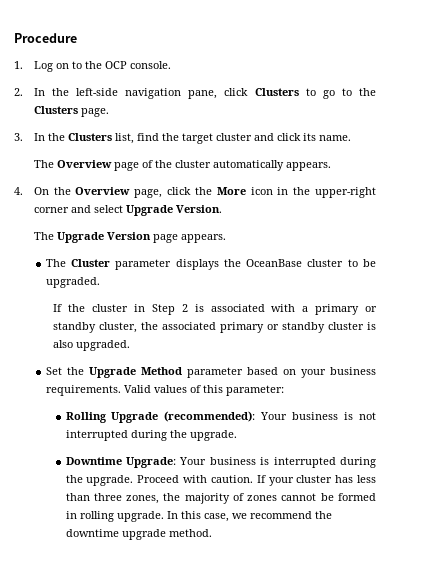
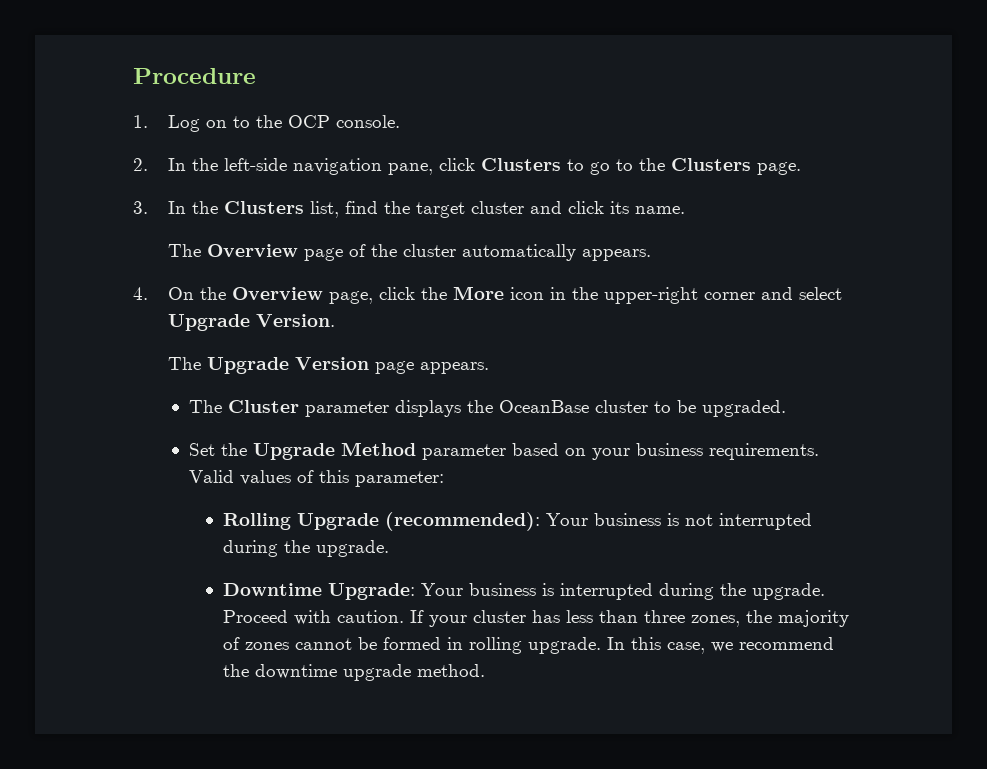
- If the cluster in Step 2 is associated with a primary or standby cluster, the associated primary or standby cluster is also upgraded.

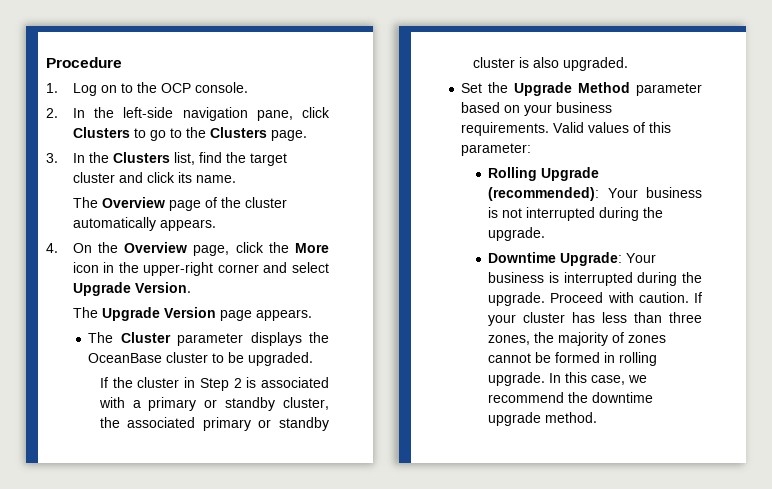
+ If the cluster in Step 2 is associated with a primary or standby cluster, the associated primary or standby cluster is also upgraded.

